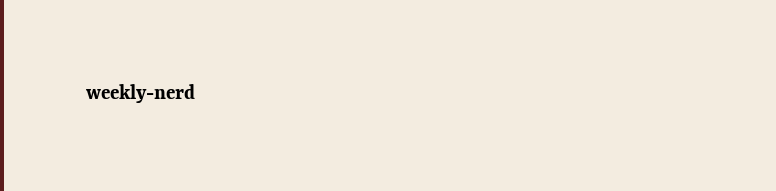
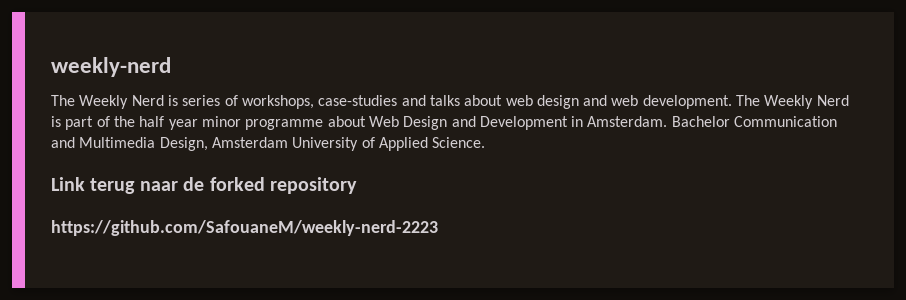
+ The Weekly Nerd is series of workshops, case-studies and talks about web design and web development. The Weekly Nerd is part of the half year minor programme about Web Design and Development in Amsterdam. Bachelor Communication and Multimedia Design, Amsterdam University of Applied Science.
+ Link terug naar de forked repository
+ https://github.com/SafouaneM/weekly-nerd-2223

